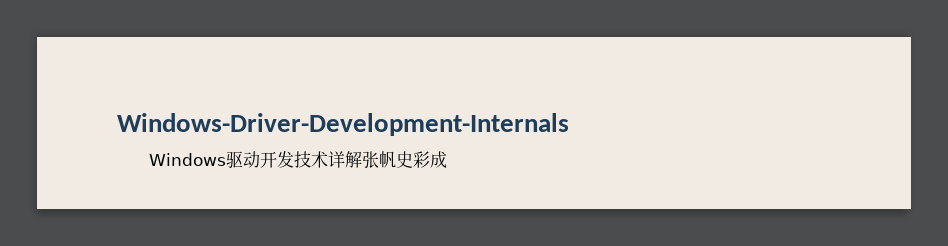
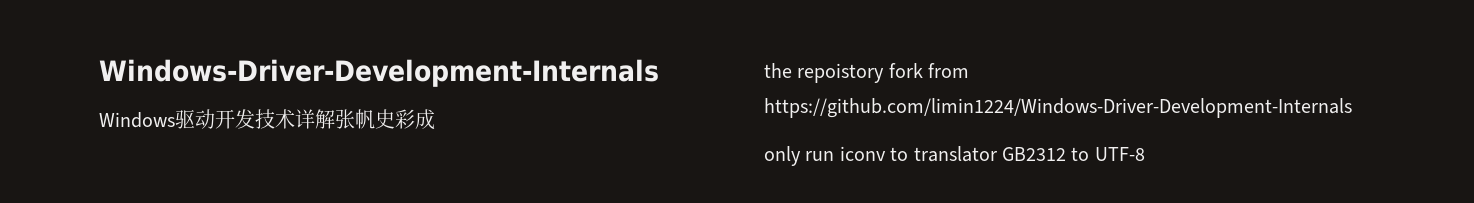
+ the repoistory fork from https://github.com/limin1224/Windows-Driver-Development-Internals
+ only run iconv to translator GB2312 to UTF-8

